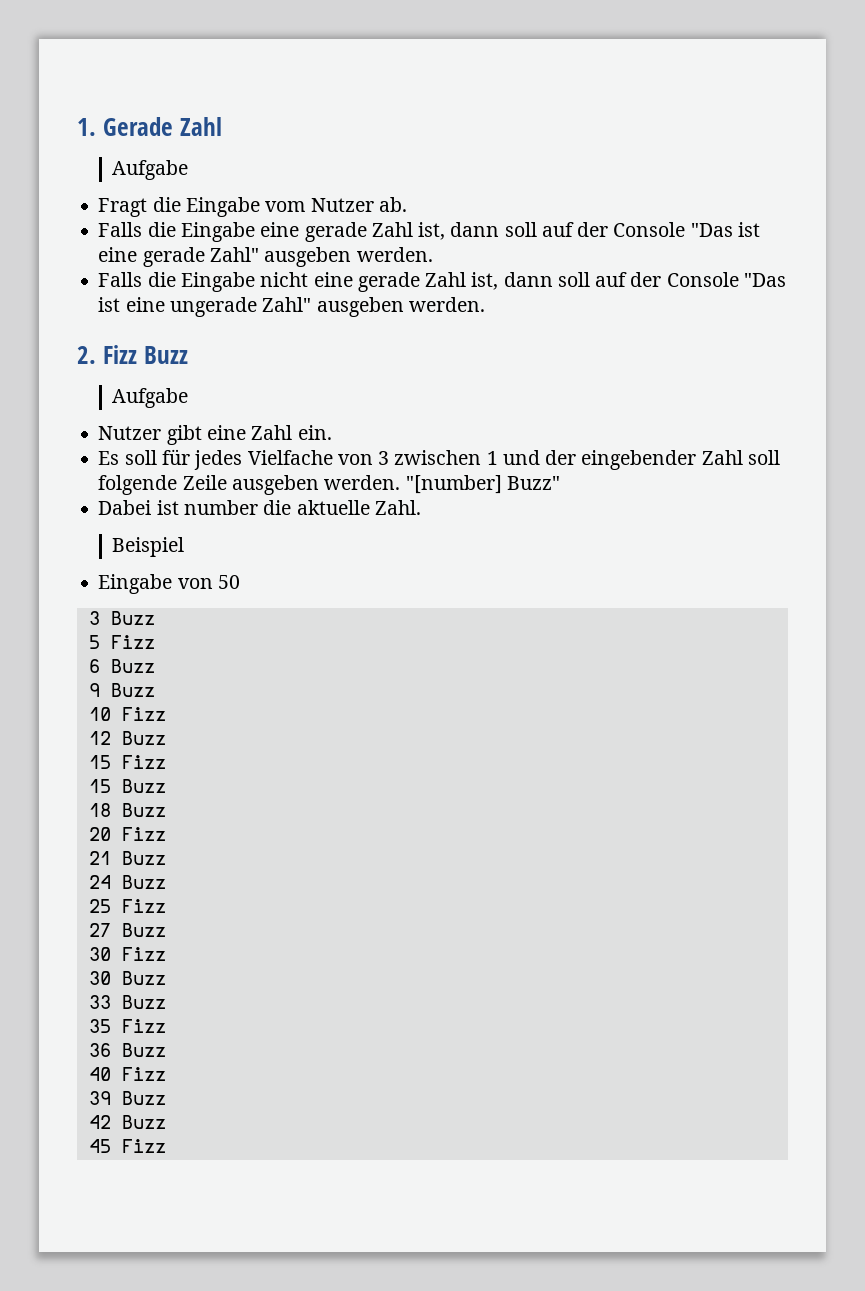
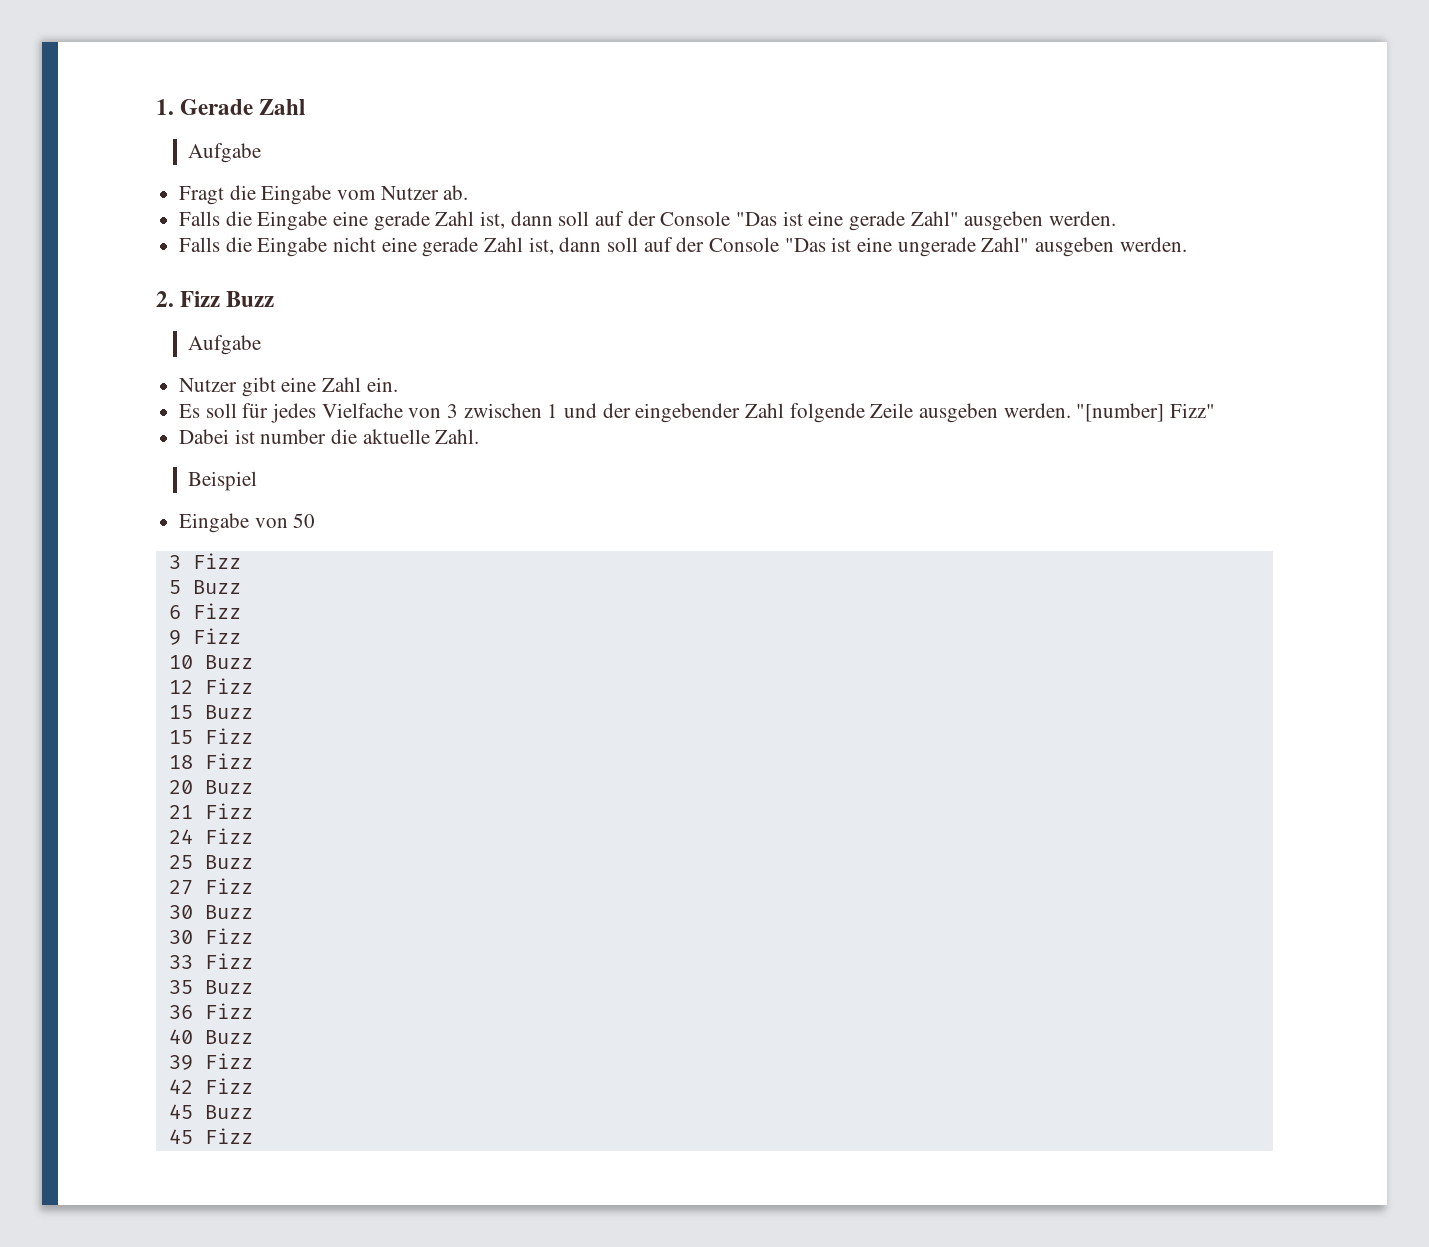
- Es soll für jedes Vielfache von 3 zwischen 1 und der eingebender Zahl soll folgende Zeile ausgeben werden.
+ Es soll für jedes Vielfache von 3 zwischen 1 und der eingebender Zahl folgende Zeile ausgeben werden.
- "[number] Buzz"
+ "[number] Fizz"
- 3 Buzz
- 5 Fizz
- 6 Buzz
- 9 Buzz
- 10 Fizz
- 12 Buzz
+ 3 Fizz
+ 5 Buzz
+ 6 Fizz
+ 9 Fizz
+ 10 Buzz
+ 12 Fizz
+ 15 Buzz
- 15 Buzz
- 18 Buzz
- 20 Fizz
- 21 Buzz
- 24 Buzz
- 25 Fizz
- 27 Buzz
+ 18 Fizz
+ 20 Buzz
+ 21 Fizz
+ 24 Fizz
+ 25 Buzz
+ 27 Fizz
+ 30 Buzz
  30 Fizz
- 30 Buzz
- 33 Buzz
- 35 Fizz
- 36 Buzz
- 40 Fizz
- 39 Buzz
- 42 Buzz
+ 33 Fizz
+ 35 Buzz
+ 36 Fizz
+ 40 Buzz
+ 39 Fizz
+ 42 Fizz
+ 45 Buzz

